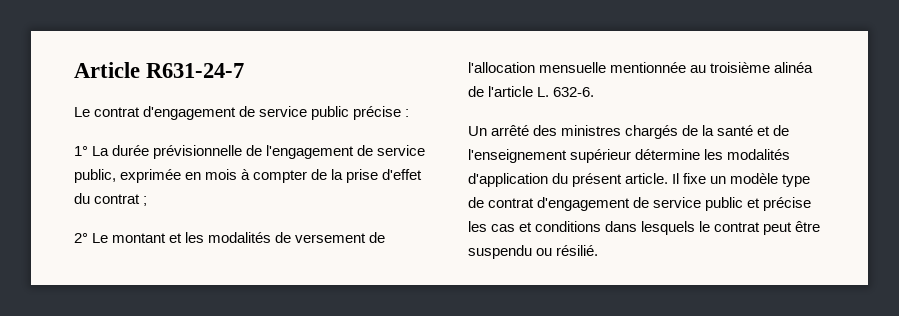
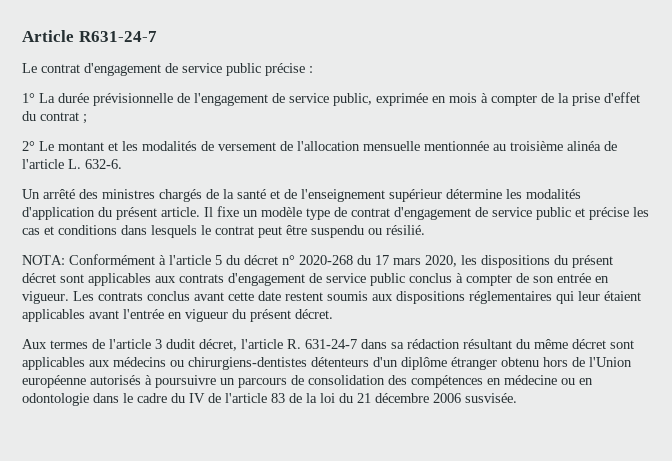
+ NOTA: Conformément à l'article 5 du décret n° 2020-268 du 17 mars 2020, les dispositions du présent décret sont applicables aux contrats d'engagement de service public conclus à compter de son entrée en vigueur. Les contrats conclus avant cette date restent soumis aux dispositions réglementaires qui leur étaient applicables avant l'entrée en vigueur du présent décret.
+ Aux termes de l'article 3 dudit décret, l'article R. 631-24-7 dans sa rédaction résultant du même décret sont applicables aux médecins ou chirurgiens-dentistes détenteurs d'un diplôme étranger obtenu hors de l'Union européenne autorisés à poursuivre un parcours de consolidation des compétences en médecine ou en odontologie dans le cadre du IV de l'article 83 de la loi du 21 décembre 2006 susvisée.

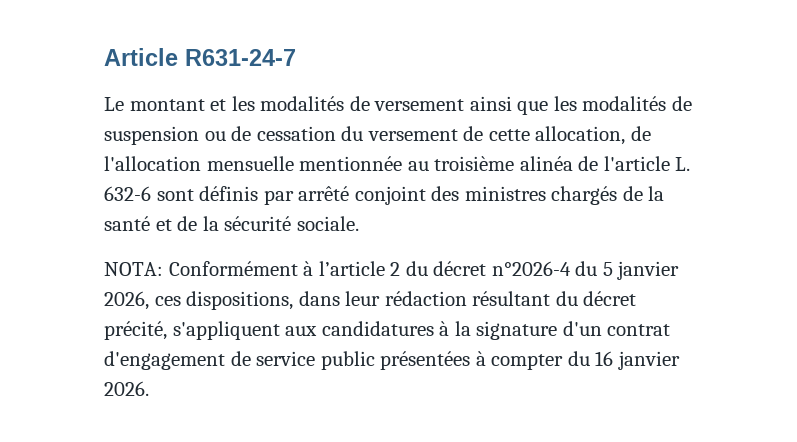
- Le contrat d'engagement de service public précise :
- 1° La durée prévisionnelle de l'engagement de service public, exprimée en mois à compter de la prise d'effet du contrat ;
- 2° Le montant et les modalités de versement de l'allocation mensuelle mentionnée au troisième alinéa de l'article L. 632-6.
- Un arrêté des ministres chargés de la santé et de l'enseignement supérieur détermine les modalités d'application du présent article. Il fixe un modèle type de contrat d'engagement de service public et précise les cas et conditions dans lesquels le contrat peut être suspendu ou résilié.
- NOTA: Conformément à l'article 5 du décret n° 2020-268 du 17 mars 2020, les dispositions du présent décret sont applicables aux contrats d'engagement de service public conclus à compter de son entrée en vigueur. Les contrats conclus avant cette date restent soumis aux dispositions réglementaires qui leur étaient applicables avant l'entrée en vigueur du présent décret.
- Aux termes de l'article 3 dudit décret, l'article R. 631-24-7 dans sa rédaction résultant du même décret sont applicables aux médecins ou chirurgiens-dentistes détenteurs d'un diplôme étranger obtenu hors de l'Union européenne autorisés à poursuivre un parcours de consolidation des compétences en médecine ou en odontologie dans le cadre du IV de l'article 83 de la loi du 21 décembre 2006 susvisée.
+ Le montant et les modalités de versement ainsi que les modalités de suspension ou de cessation du versement de cette allocation, de l'allocation mensuelle mentionnée au troisième alinéa de l'article L. 632-6 sont définis par arrêté conjoint des ministres chargés de la santé et de la sécurité sociale.
+ NOTA: Conformément à l’article 2 du décret n°2026-4 du 5 janvier 2026, ces dispositions, dans leur rédaction résultant du décret précité, s'appliquent aux candidatures à la signature d'un contrat d'engagement de service public présentées à compter du 16 janvier 2026.

